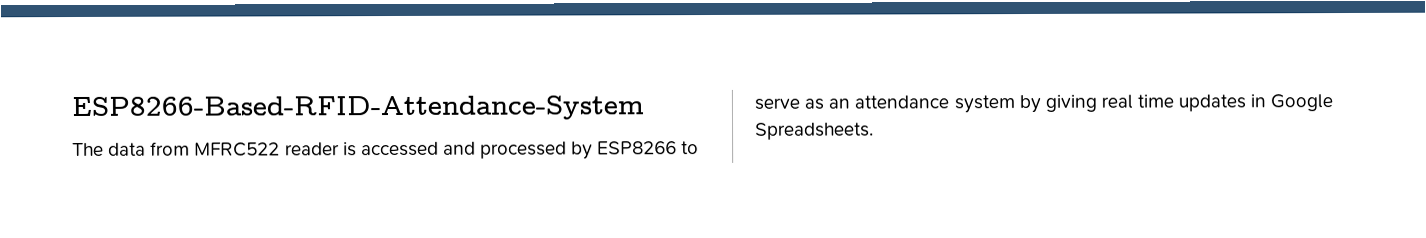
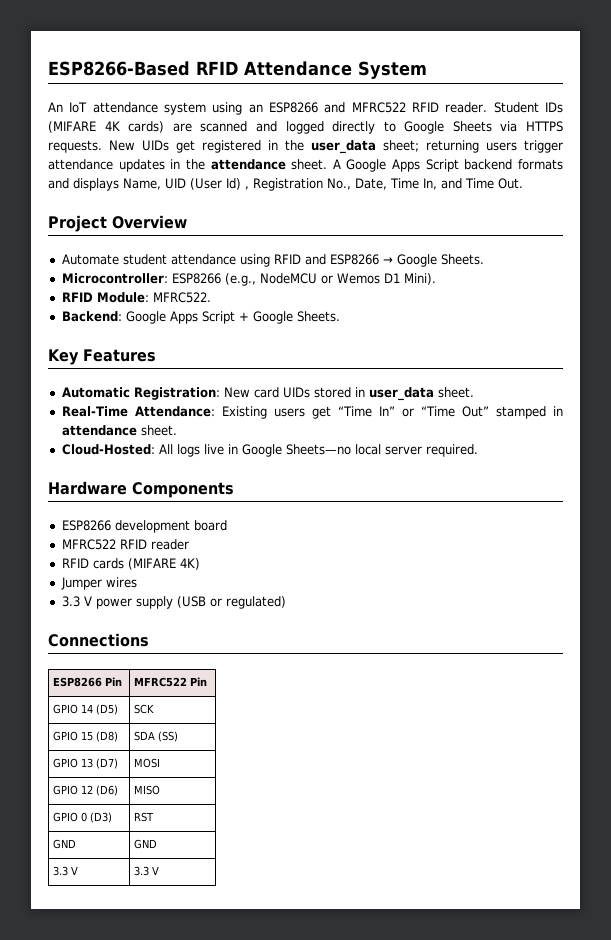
- ESP8266-Based-RFID-Attendance-System
- The data from MFRC522 reader is accessed and processed by ESP8266 to serve as an attendance system by giving real time updates in Google Spreadsheets.
+ ESP8266-Based RFID Attendance System
+ An IoT attendance system using an ESP8266 and MFRC522 RFID reader. Student IDs (MIFARE 4K cards) are scanned and logged directly to Google Sheets via HTTPS requests. New UIDs get registered in the user_data sheet; returning users trigger attendance updates in the attendance sheet. A Google Apps Script backend formats and displays Name, UID (User Id) , Registration No., Date, Time In, and Time Out.
+ Project Overview
+ Automate student attendance using RFID and ESP8266 → Google Sheets.
+ Microcontroller: ESP8266 (e.g., NodeMCU or Wemos D1 Mini).
+ RFID Module: MFRC522.
+ Backend: Google Apps Script + Google Sheets.
+ Key Features
+ Automatic Registration: New card UIDs stored in user_data sheet.
+ Real-Time Attendance: Existing users get “Time In” or “Time Out” stamped in attendance sheet.
+ Cloud-Hosted: All logs live in Google Sheets—no local server required.
+ Hardware Components
+ ESP8266 development board
+ MFRC522 RFID reader
+ RFID cards (MIFARE 4K)
+ Jumper wires
+ 3.3 V power supply (USB or regulated)
+ Connections
+ ESP8266 Pin | MFRC522 Pin
+ GPIO 14 (D5) | SCK
+ GPIO 15 (D8) | SDA (SS)
+ GPIO 13 (D7) | MOSI
+ GPIO 12 (D6) | MISO
+ GPIO 0 (D3) | RST
+ GND | GND
+ 3.3 V | 3.3 V

